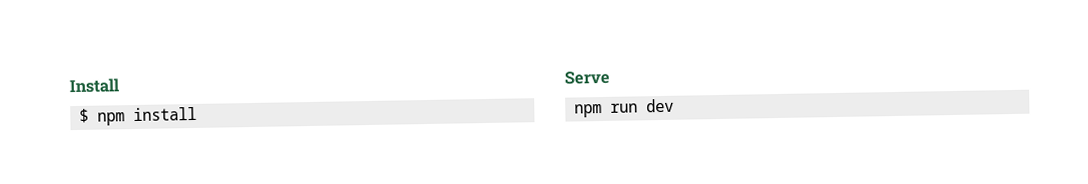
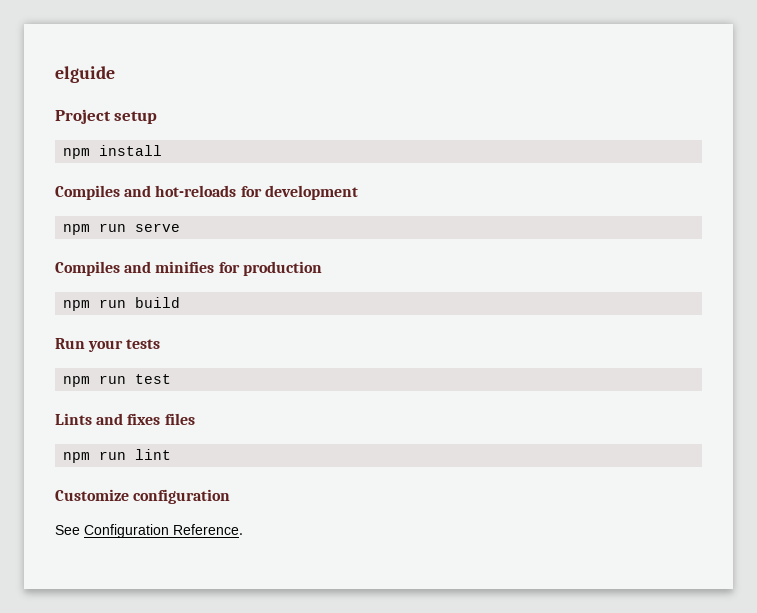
- Install
- $ npm install
+ elguide
+ Project setup
+ npm install
- Serve
- npm run dev
+ Compiles and hot-reloads for development
+ npm run serve
+ Compiles and minifies for production
+ npm run build
+ Run your tests
+ npm run test
+ Lints and fixes files
+ npm run lint
+ Customize configuration
+ See Configuration Reference.

